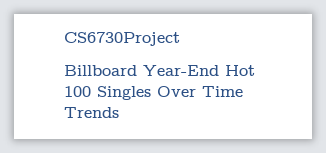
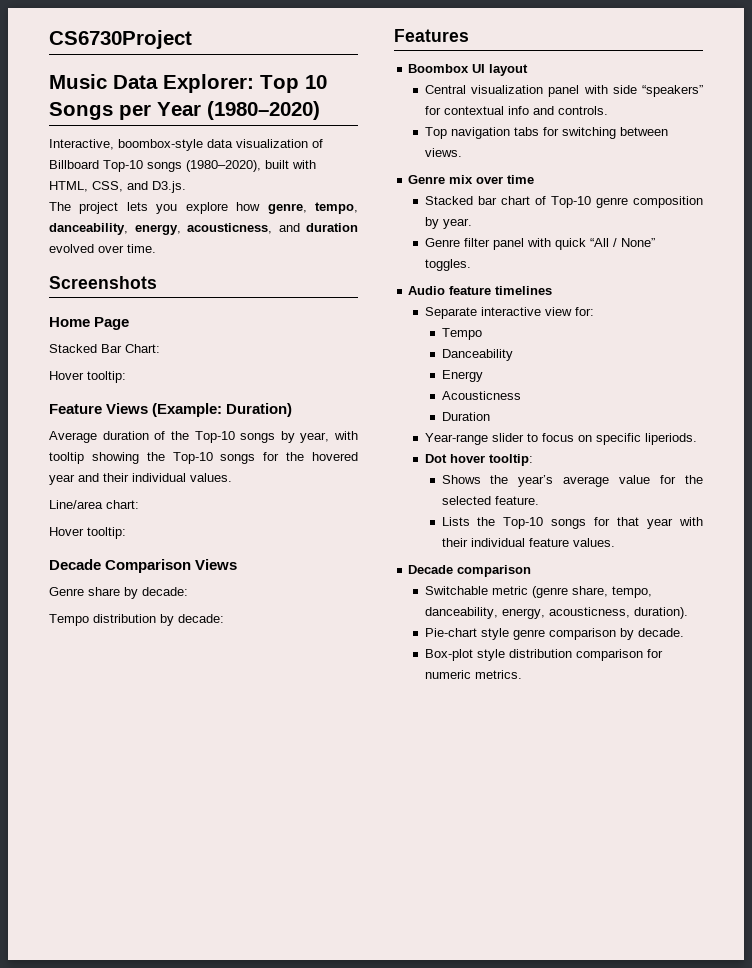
- Billboard Year-End Hot 100 Singles Over Time Trends
+ Music Data Explorer: Top 10 Songs per Year (1980–2020)
+ Interactive, boombox‑style data visualization of Billboard Top‑10 songs (1980–2020), built with HTML, CSS, and D3.js.
+ The project lets you explore how genre, tempo, danceability, energy, acousticness, and duration evolved over time.
+ Screenshots
+ Home Page
+ Stacked Bar Chart:
+ Hover tooltip:
+ Feature Views (Example: Duration)
+ Average duration of the Top‑10 songs by year, with tooltip showing the Top‑10 songs for the hovered year and their individual values.
+ Line/area chart:
+ Hover tooltip:
+ Decade Comparison Views
+ Genre share by decade:
+ Tempo distribution by decade:
+ Features
+ Boombox UI layout
+ Central visualization panel with side “speakers” for contextual info and controls.
+ Top navigation tabs for switching between views.
+ Genre mix over time
+ Stacked bar chart of Top‑10 genre composition by year.
+ Genre filter panel with quick “All / None” toggles.
+ Audio feature timelines
+ Separate interactive view for:
+ Tempo
+ Danceability
+ Energy
+ Acousticness
+ Duration
+ Year‑range slider to focus on specific liperiods.
+ Dot hover tooltip:
+ Shows the year’s average value for the selected feature.
+ Lists the Top‑10 songs for that year with their individual feature values.
+ Decade comparison
+ Switchable metric (genre share, tempo, danceability, energy, acousticness, duration).
+ Pie‑chart style genre comparison by decade.
+ Box‑plot style distribution comparison for numeric metrics.

